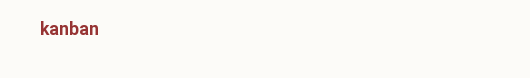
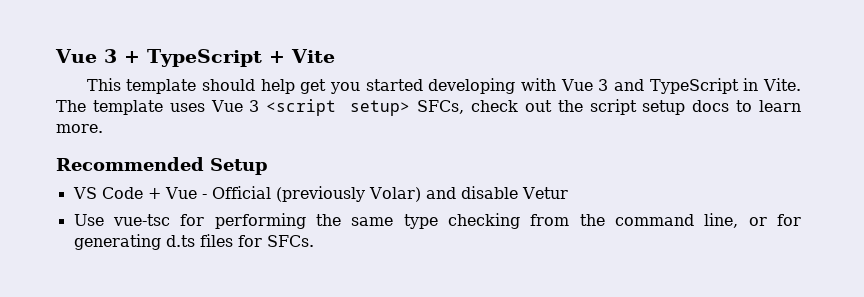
- kanban
+ Vue 3 + TypeScript + Vite
+ This template should help get you started developing with Vue 3 and TypeScript in Vite. The template uses Vue 3 <script setup> SFCs, check out the script setup docs to learn more.
+ Recommended Setup
+ VS Code + Vue - Official (previously Volar) and disable Vetur
+ Use vue-tsc for performing the same type checking from the command line, or for generating d.ts files for SFCs.

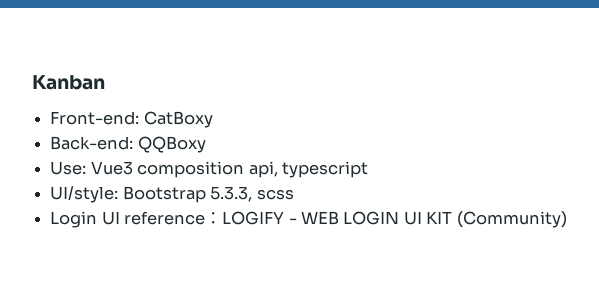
- Vue 3 + TypeScript + Vite
- This template should help get you started developing with Vue 3 and TypeScript in Vite. The template uses Vue 3 <script setup> SFCs, check out the script setup docs to learn more.
- Recommended Setup
- VS Code + Vue - Official (previously Volar) and disable Vetur
- Use vue-tsc for performing the same type checking from the command line, or for generating d.ts files for SFCs.
+ Kanban
+ Front-end: CatBoxy
+ Back-end: QQBoxy
+ Use: Vue3 composition api, typescript
+ UI/style: Bootstrap 5.3.3, scss
+ Login UI reference：LOGIFY - WEB LOGIN UI KIT (Community)

